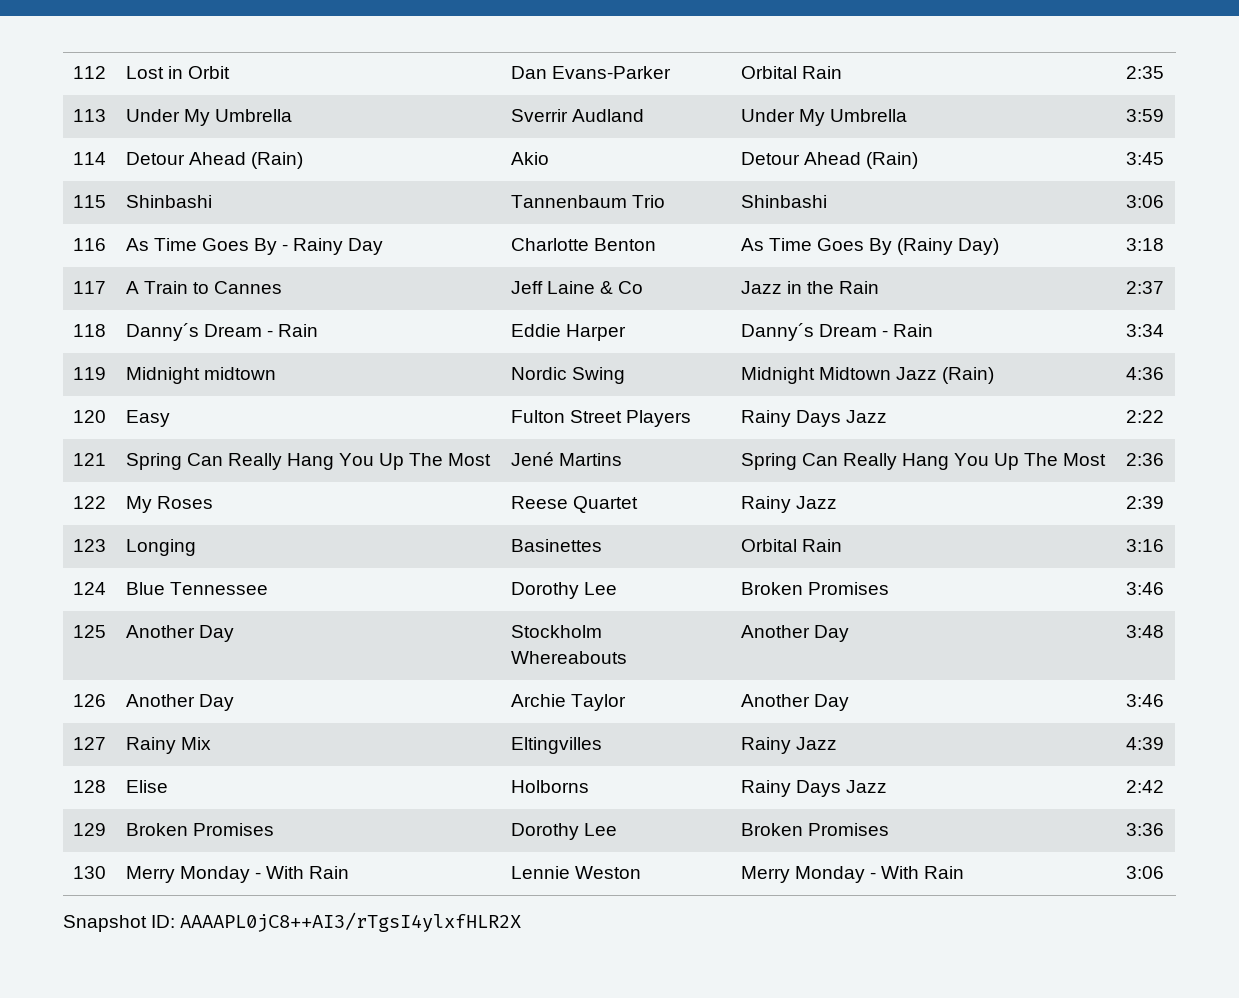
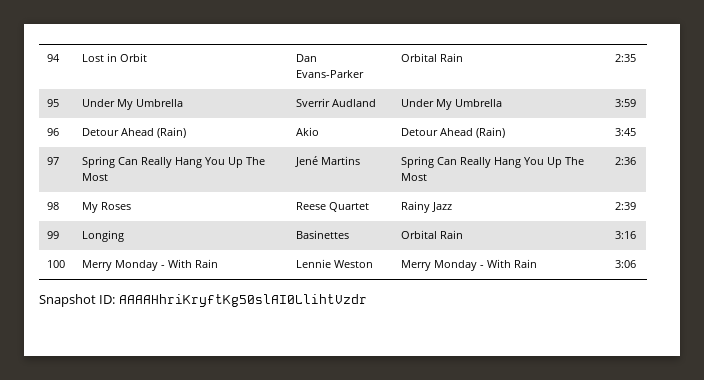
- 112 | Lost in Orbit | Dan Evans-Parker | Orbital Rain | 2:35
+ 94 | Lost in Orbit | Dan Evans-Parker | Orbital Rain | 2:35
- 113 | Under My Umbrella | Sverrir Audland | Under My Umbrella | 3:59
+ 95 | Under My Umbrella | Sverrir Audland | Under My Umbrella | 3:59
- 114 | Detour Ahead (Rain) | Akio | Detour Ahead (Rain) | 3:45
+ 96 | Detour Ahead (Rain) | Akio | Detour Ahead (Rain) | 3:45
- 115 | Shinbashi | Tannenbaum Trio | Shinbashi | 3:06
- 116 | As Time Goes By - Rainy Day | Charlotte Benton | As Time Goes By (Rainy Day) | 3:18
- 117 | A Train to Cannes | Jeff Laine & Co | Jazz in the Rain | 2:37
- 118 | Danny´s Dream - Rain | Eddie Harper | Danny´s Dream - Rain | 3:34
- 119 | Midnight midtown | Nordic Swing | Midnight Midtown Jazz (Rain) | 4:36
- 120 | Easy | Fulton Street Players | Rainy Days Jazz | 2:22
- 121 | Spring Can Really Hang You Up The Most | Jené Martins | Spring Can Really Hang You Up The Most | 2:36
+ 97 | Spring Can Really Hang You Up The Most | Jené Martins | Spring Can Really Hang You Up The Most | 2:36
- 122 | My Roses | Reese Quartet | Rainy Jazz | 2:39
+ 98 | My Roses | Reese Quartet | Rainy Jazz | 2:39
- 123 | Longing | Basinettes | Orbital Rain | 3:16
+ 99 | Longing | Basinettes | Orbital Rain | 3:16
- 124 | Blue Tennessee | Dorothy Lee | Broken Promises | 3:46
- 125 | Another Day | Stockholm Whereabouts | Another Day | 3:48
- 126 | Another Day | Archie Taylor | Another Day | 3:46
- 127 | Rainy Mix | Eltingvilles | Rainy Jazz | 4:39
- 128 | Elise | Holborns | Rainy Days Jazz | 2:42
- 129 | Broken Promises | Dorothy Lee | Broken Promises | 3:36
- 130 | Merry Monday - With Rain | Lennie Weston | Merry Monday - With Rain | 3:06
+ 100 | Merry Monday - With Rain | Lennie Weston | Merry Monday - With Rain | 3:06
- Snapshot ID: AAAAPL0jC8++AI3/rTgsI4ylxfHLR2X
+ Snapshot ID: AAAAHhriKryftKg50slAI0LlihtVzdr

